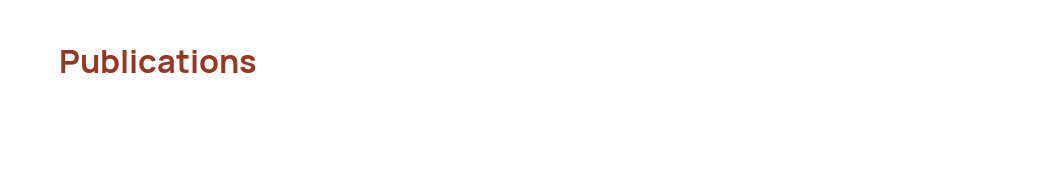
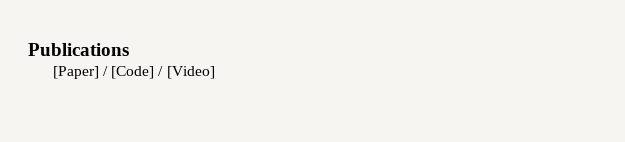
+ [Paper] / [Code] / [Video]

